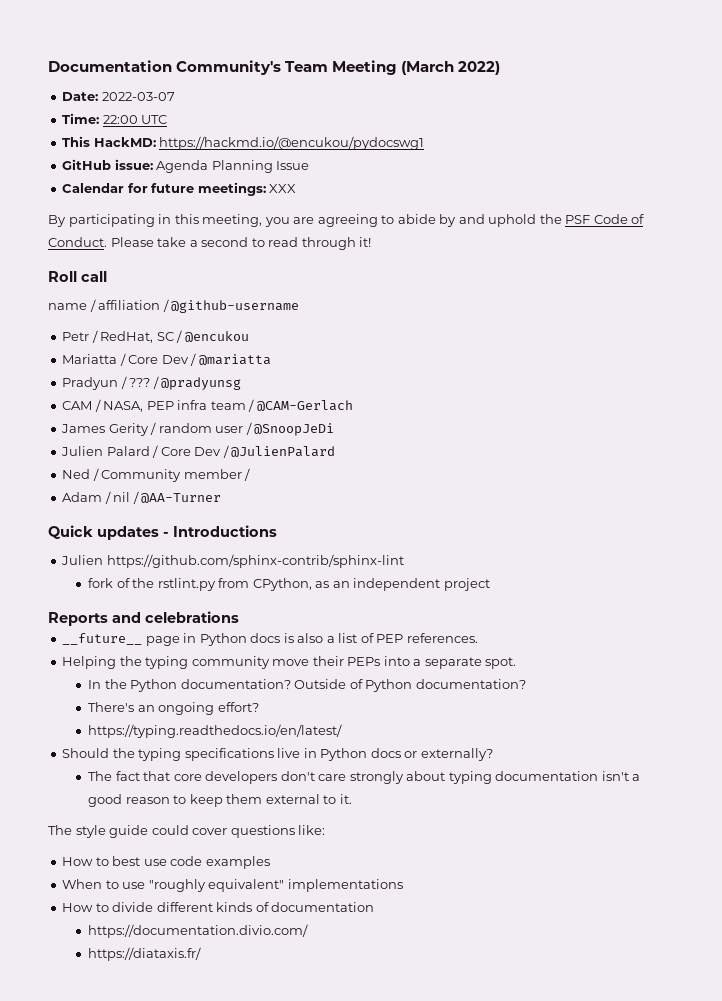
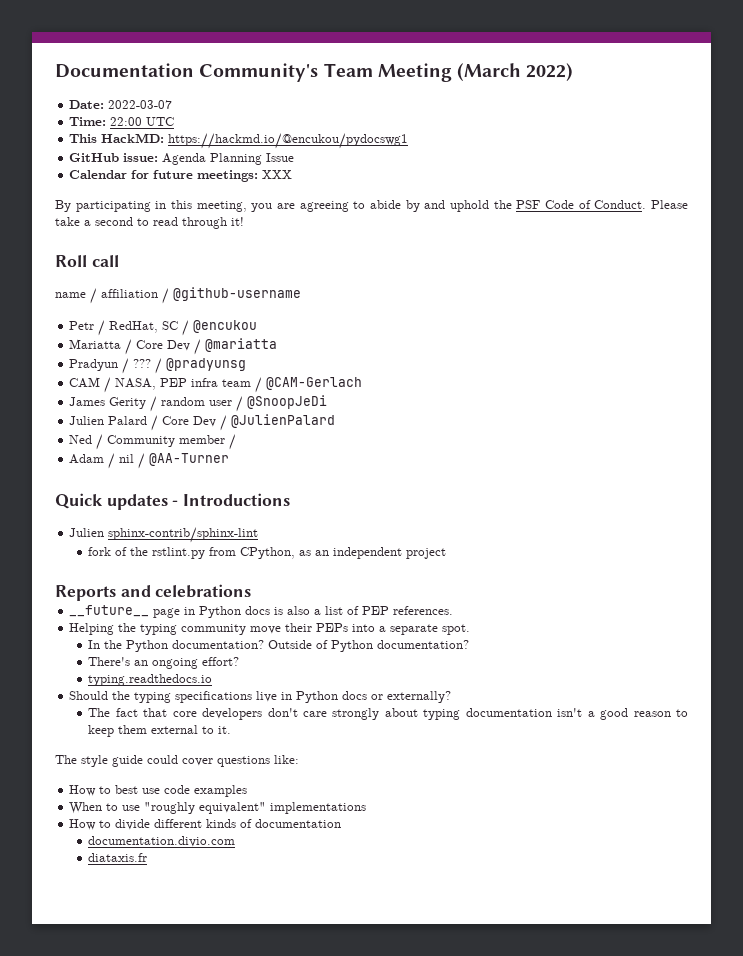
- Julien https://github.com/sphinx-contrib/sphinx-lint
+ Julien sphinx-contrib/sphinx-lint
- https://typing.readthedocs.io/en/latest/
+ typing.readthedocs.io
- https://documentation.divio.com/
- https://diataxis.fr/
+ documentation.divio.com
+ diataxis.fr

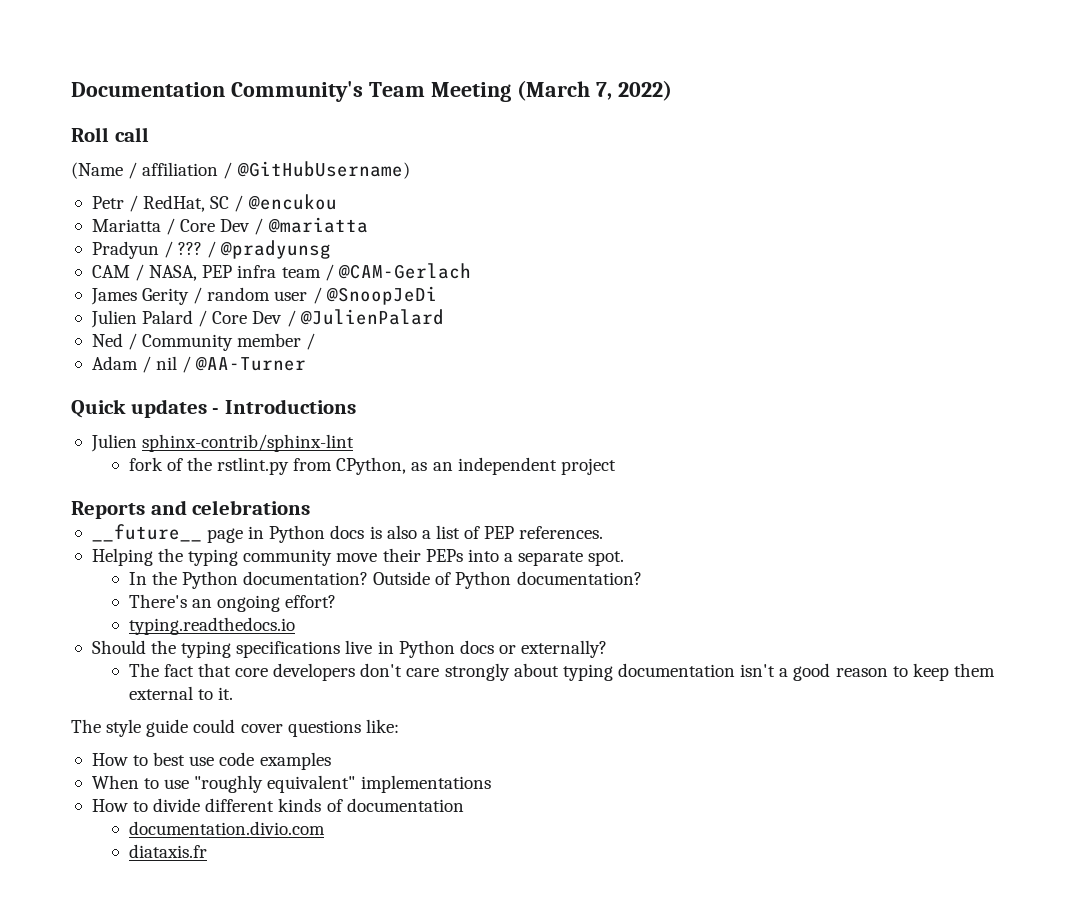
- Documentation Community's Team Meeting (March 2022)
+ Documentation Community's Team Meeting (March 7, 2022)
- Date: 2022-03-07
- Time: 22:00 UTC
- This HackMD: https://hackmd.io/@encukou/pydocswg1
- GitHub issue: Agenda Planning Issue
- Calendar for future meetings: XXX
- By participating in this meeting, you are agreeing to abide by and uphold the PSF Code of Conduct. Please take a second to read through it!
- name / affiliation / @github-username
+ (Name / affiliation / @GitHubUsername)

